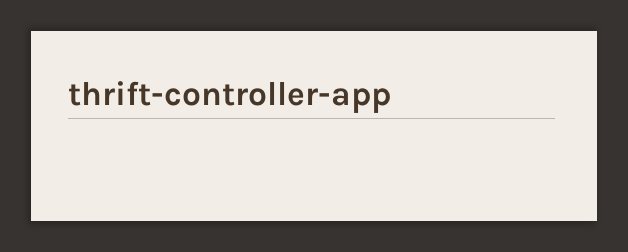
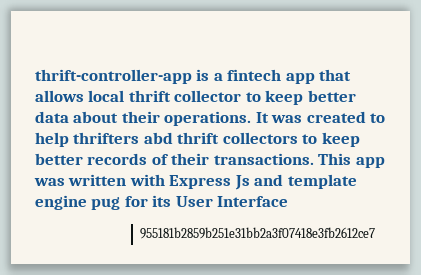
- thrift-controller-app
+ thrift-controller-app is a fintech app that allows local thrift collector to keep better data about their operations. It was created to help thrifters abd thrift collectors to keep better records of their transactions. This app was written with Express Js and template engine pug for its User Interface
+ 955181b2859b251e31bb2a3f07418e3fb2612ce7

